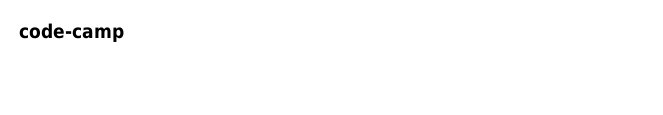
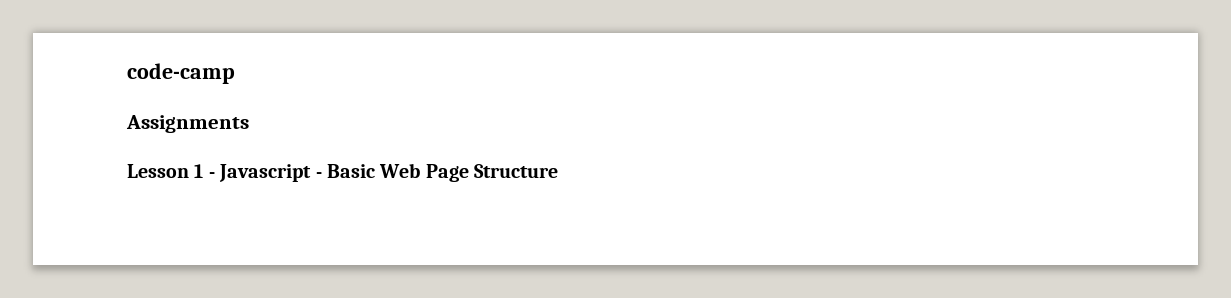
+ Assignments
+ Lesson 1 - Javascript - Basic Web Page Structure

